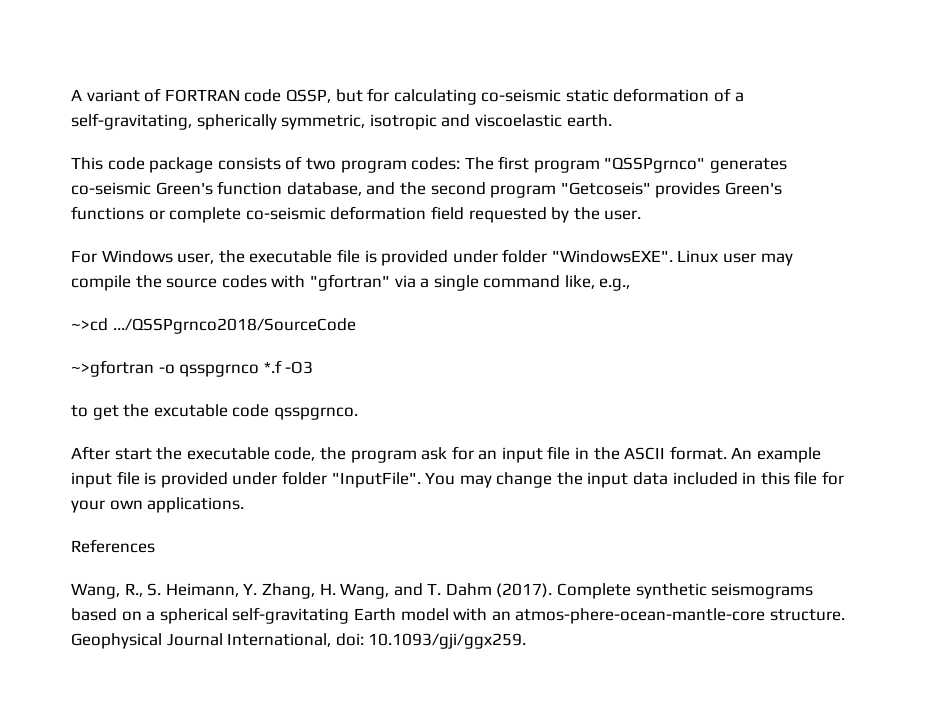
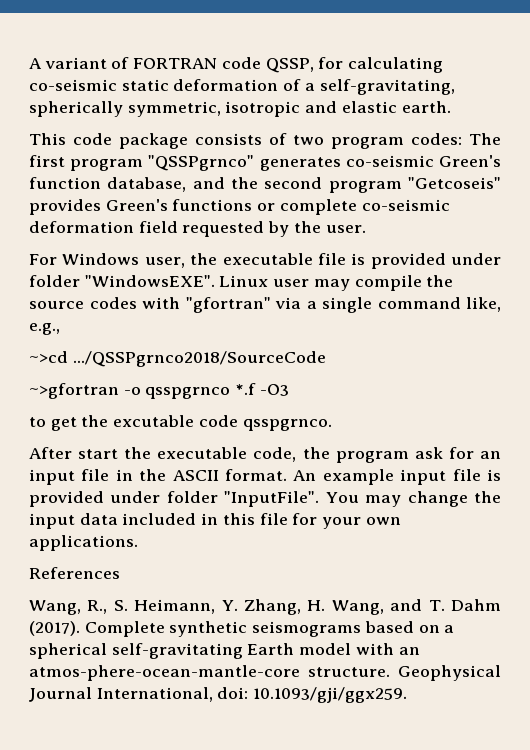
- A variant of FORTRAN code QSSP, but for calculating co-seismic static deformation of a self-gravitating, spherically symmetric, isotropic and viscoelastic earth.
+ A variant of FORTRAN code QSSP, for calculating co-seismic static deformation of a self-gravitating, spherically symmetric, isotropic and elastic earth.

